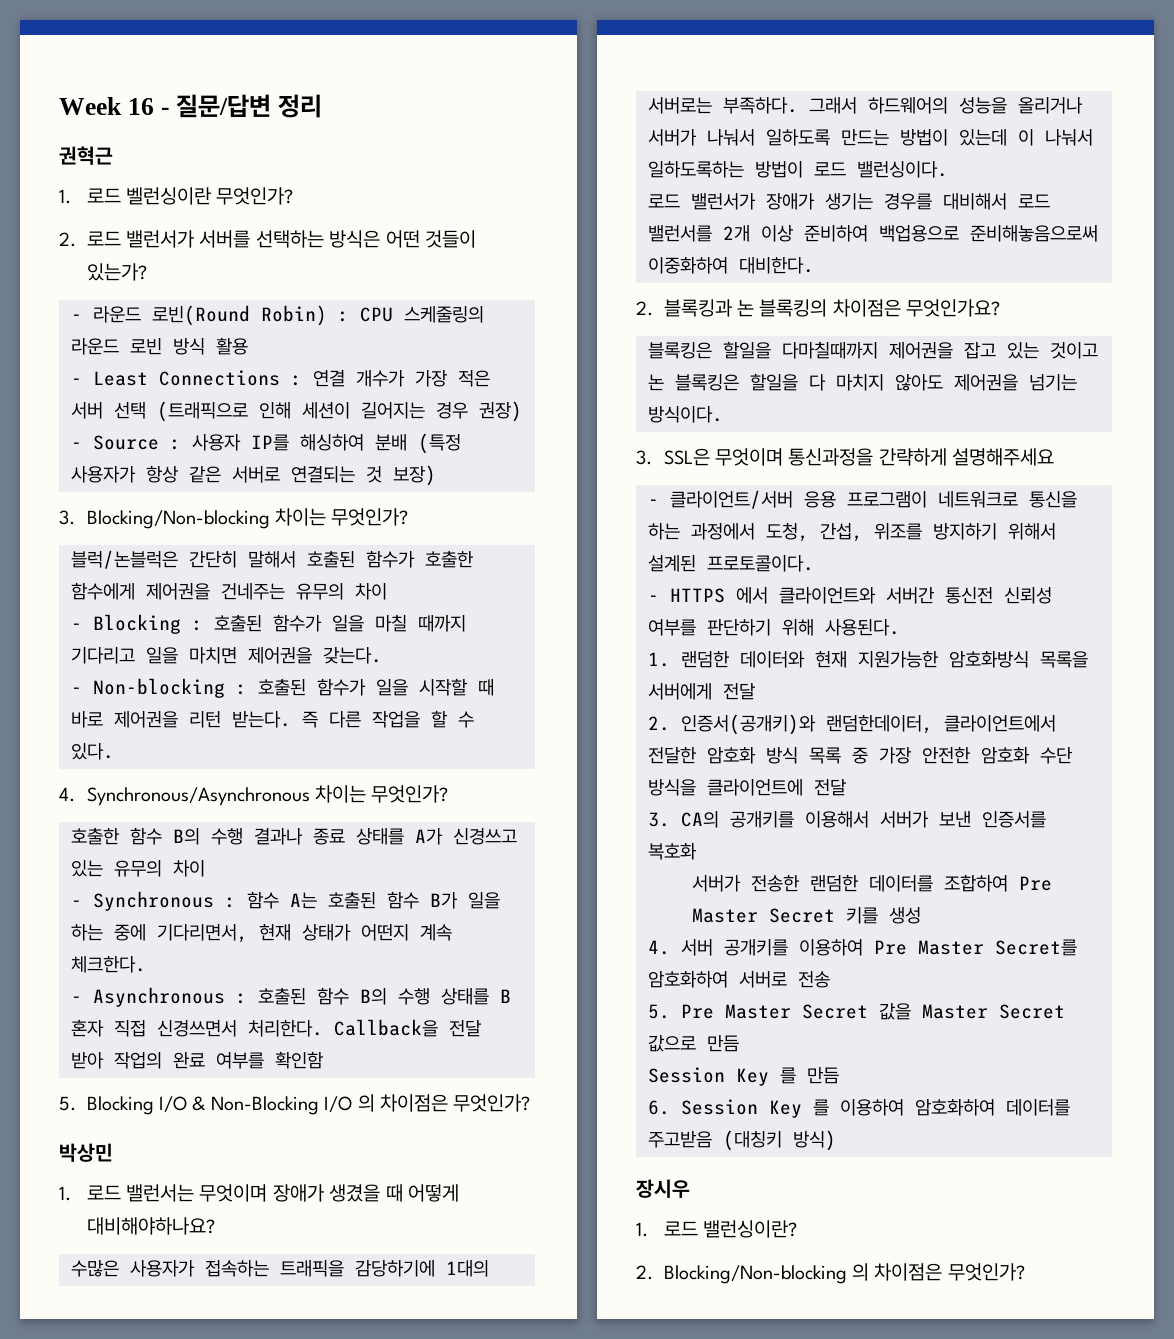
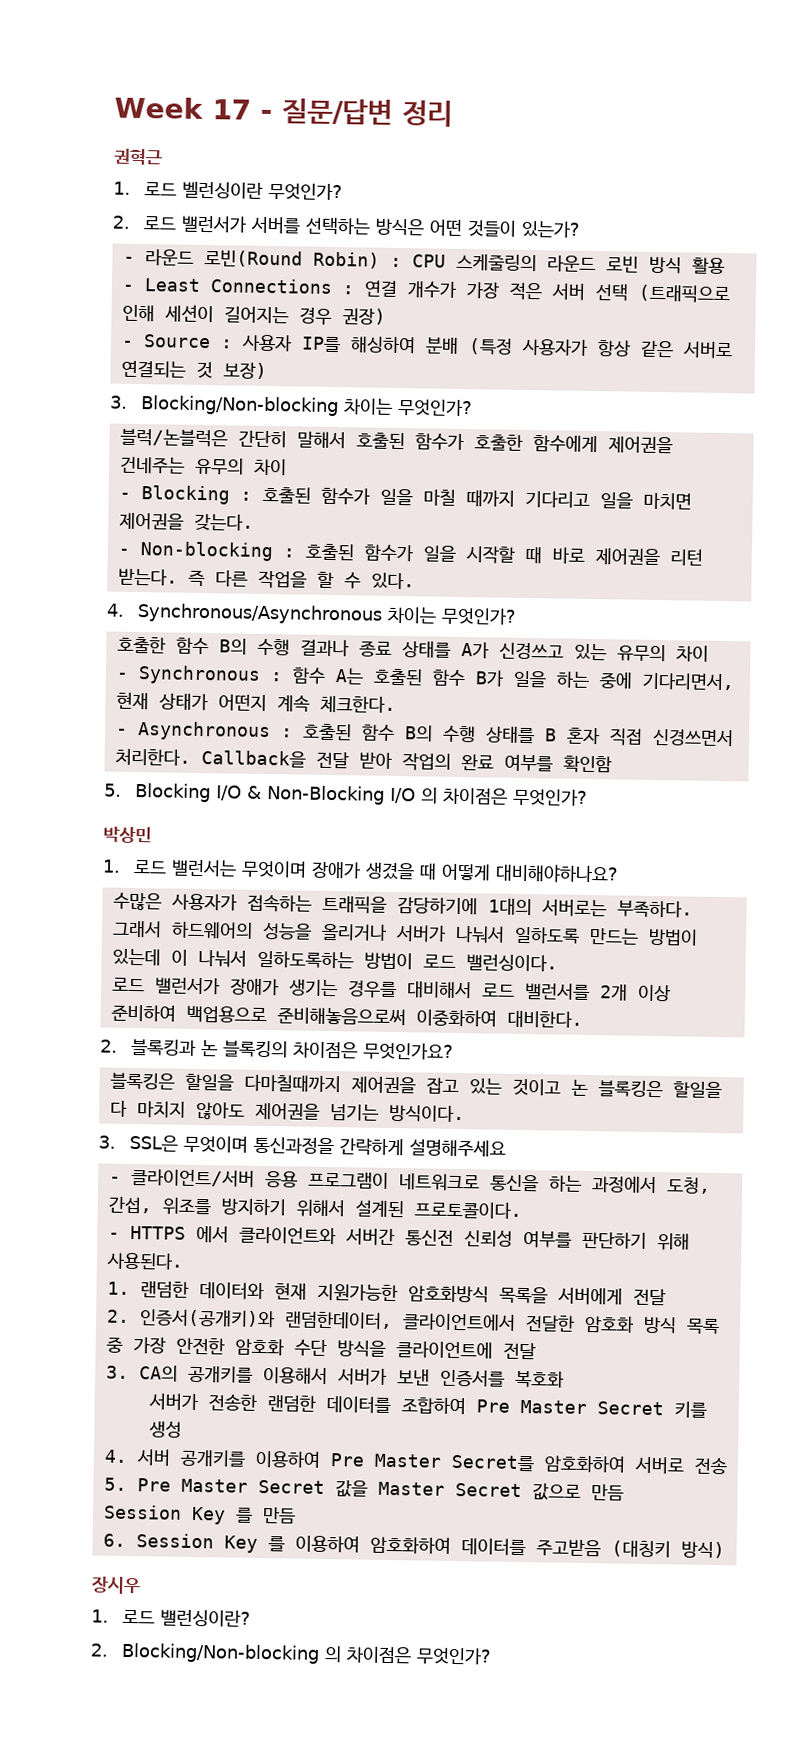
- Week 16 - 질문/답변 정리
+ Week 17 - 질문/답변 정리

